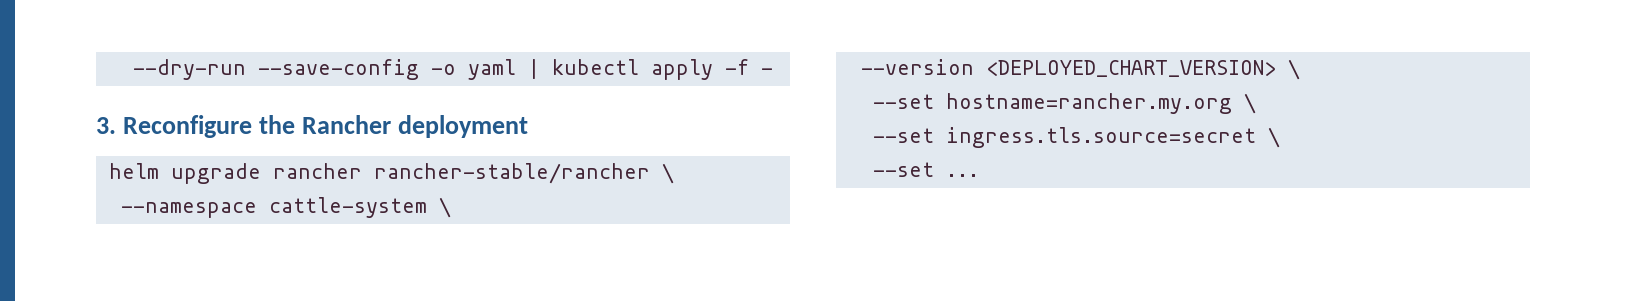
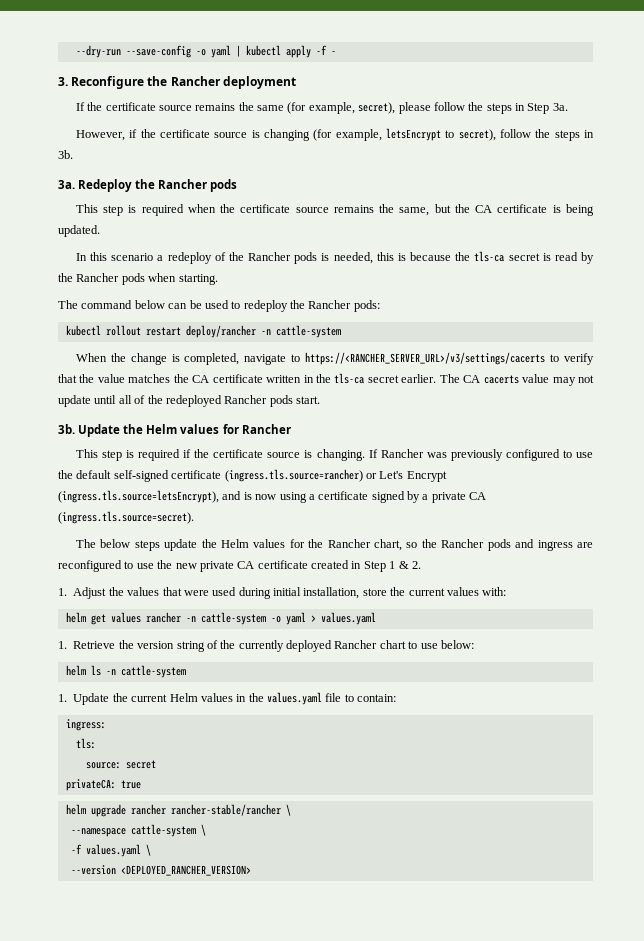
+ If the certificate source remains the same (for example, secret), please follow the steps in Step 3a.
+ However, if the certificate source is changing (for example, letsEncrypt to secret), follow the steps in 3b.
+ 3a. Redeploy the Rancher pods
+ This step is required when the certificate source remains the same, but the CA certificate is being updated.
+ In this scenario a redeploy of the Rancher pods is needed, this is because the tls-ca secret is read by the Rancher pods when starting.
+ The command below can be used to redeploy the Rancher pods:
+ kubectl rollout restart deploy/rancher -n cattle-system
+ When the change is completed, navigate to https://<RANCHER_SERVER_URL>/v3/settings/cacerts to verify that the value matches the CA certificate written in the tls-ca secret earlier. The CA cacerts value may not update until all of the redeployed Rancher pods start.
+ 3b. Update the Helm values for Rancher
+ This step is required if the certificate source is changing. If Rancher was previously configured to use the default self-signed certificate (ingress.tls.source=rancher) or Let's Encrypt (ingress.tls.source=letsEncrypt), and is now using a certificate signed by a private CA (ingress.tls.source=secret).
+ The below steps update the Helm values for the Rancher chart, so the Rancher pods and ingress are reconfigured to use the new private CA certificate created in Step 1 & 2.
+ 1. Adjust the values that were used during initial installation, store the current values with:
+ helm get values rancher -n cattle-system -o yaml > values.yaml
+ 1. Retrieve the version string of the currently deployed Rancher chart to use below:
+ helm ls -n cattle-system
+ 1. Update the current Helm values in the values.yaml file to contain:
+ ingress:
+ tls:
+ source: secret
+ privateCA: true
- --version <DEPLOYED_CHART_VERSION> \
- --set hostname=rancher.my.org \
- --set ingress.tls.source=secret \
- --set ...
+ -f values.yaml \
+ --version <DEPLOYED_RANCHER_VERSION>

